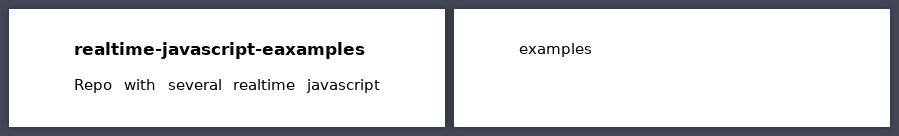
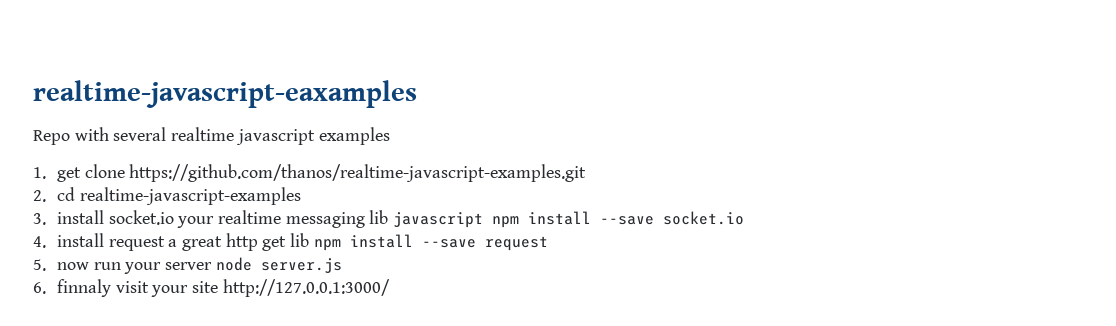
+ 1. get clone https://github.com/thanos/realtime-javascript-examples.git
+ 2. cd realtime-javascript-examples
+ 3. install socket.io your realtime messaging lib javascript npm install --save socket.io
+ 4. install request a great http get lib npm install --save request
+ 5. now run your server node server.js
+ 6. finnaly visit your site http://127.0.0.1:3000/

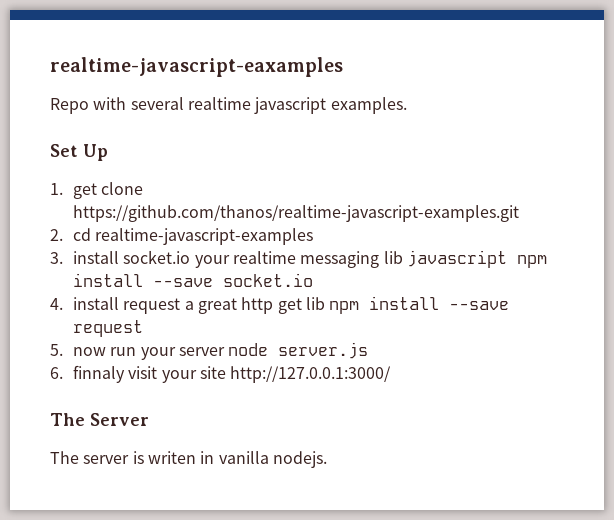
- Repo with several realtime javascript examples
+ Repo with several realtime javascript examples.
+ Set Up
+ The Server
+ The server is writen in vanilla nodejs.

